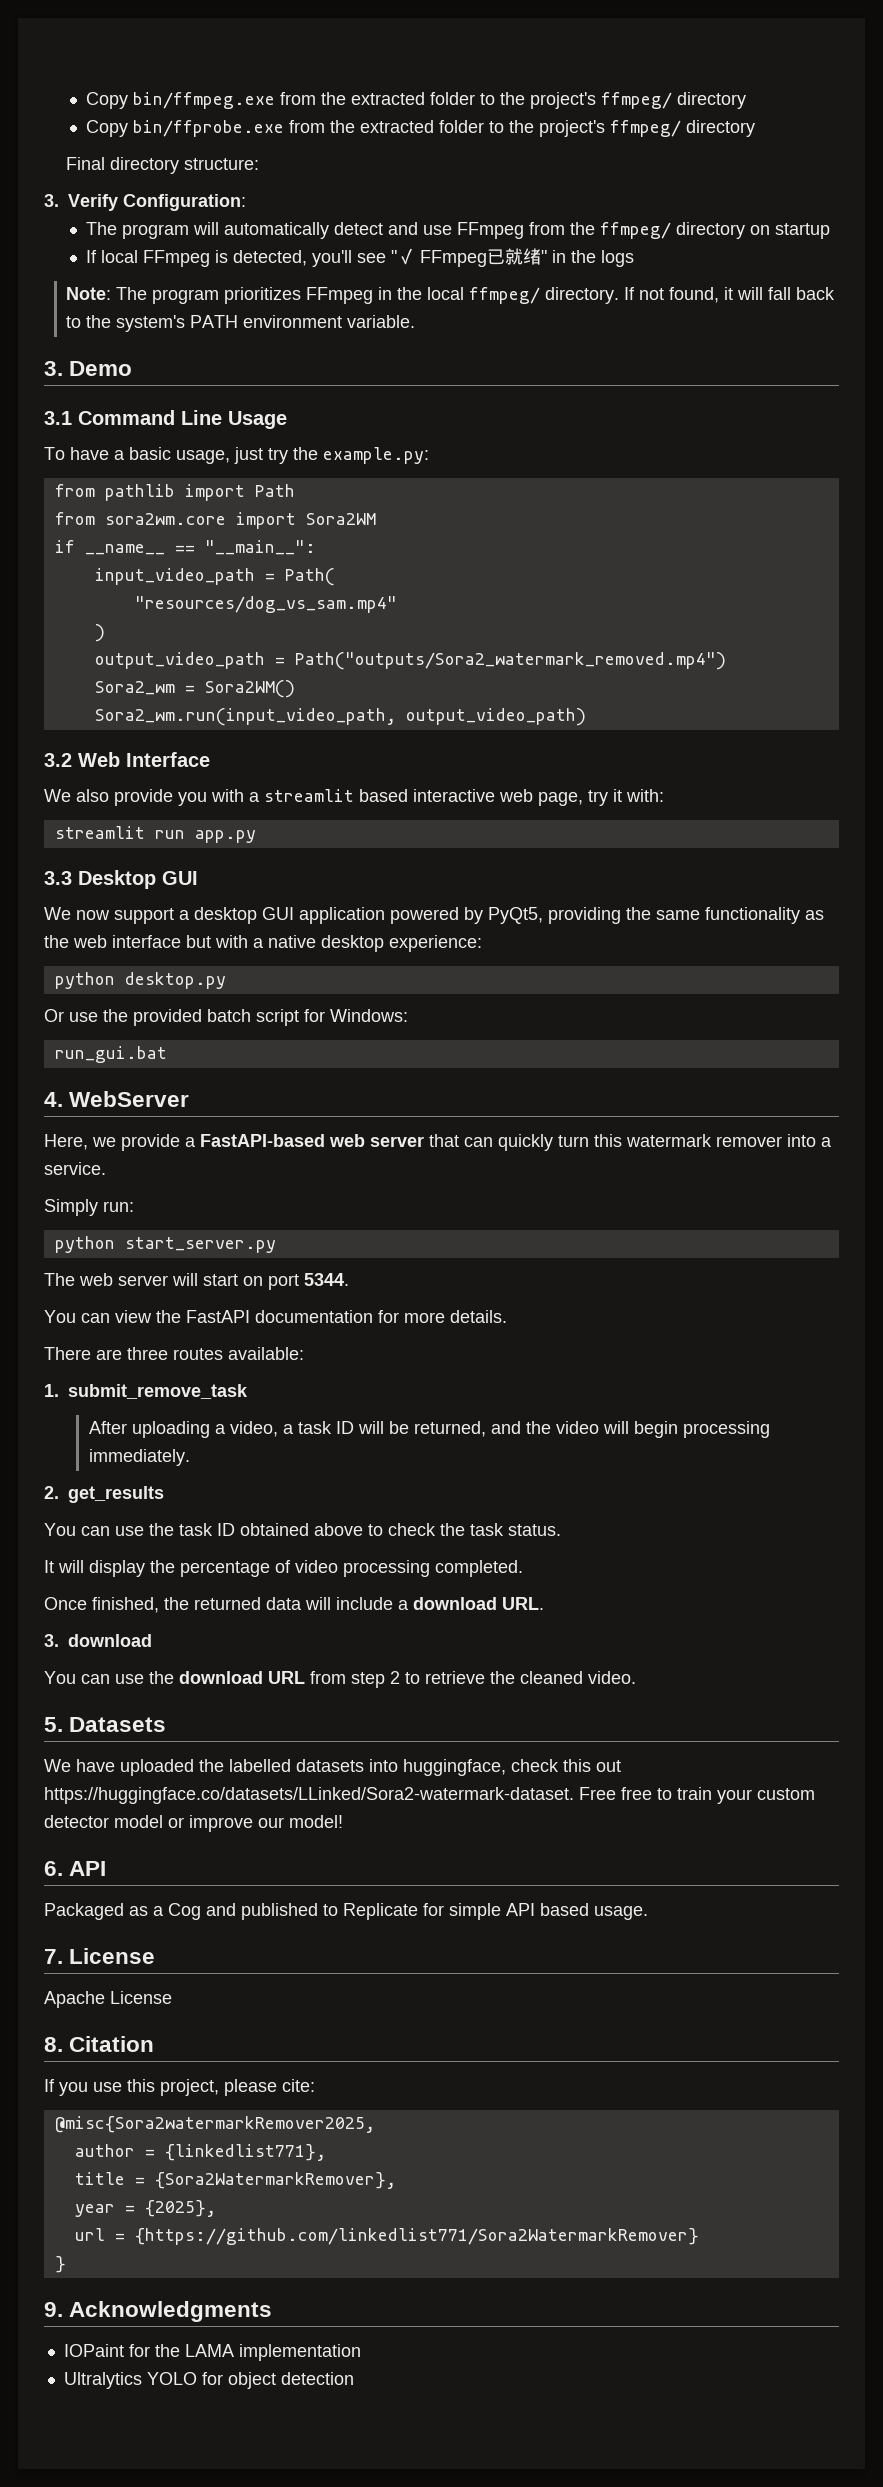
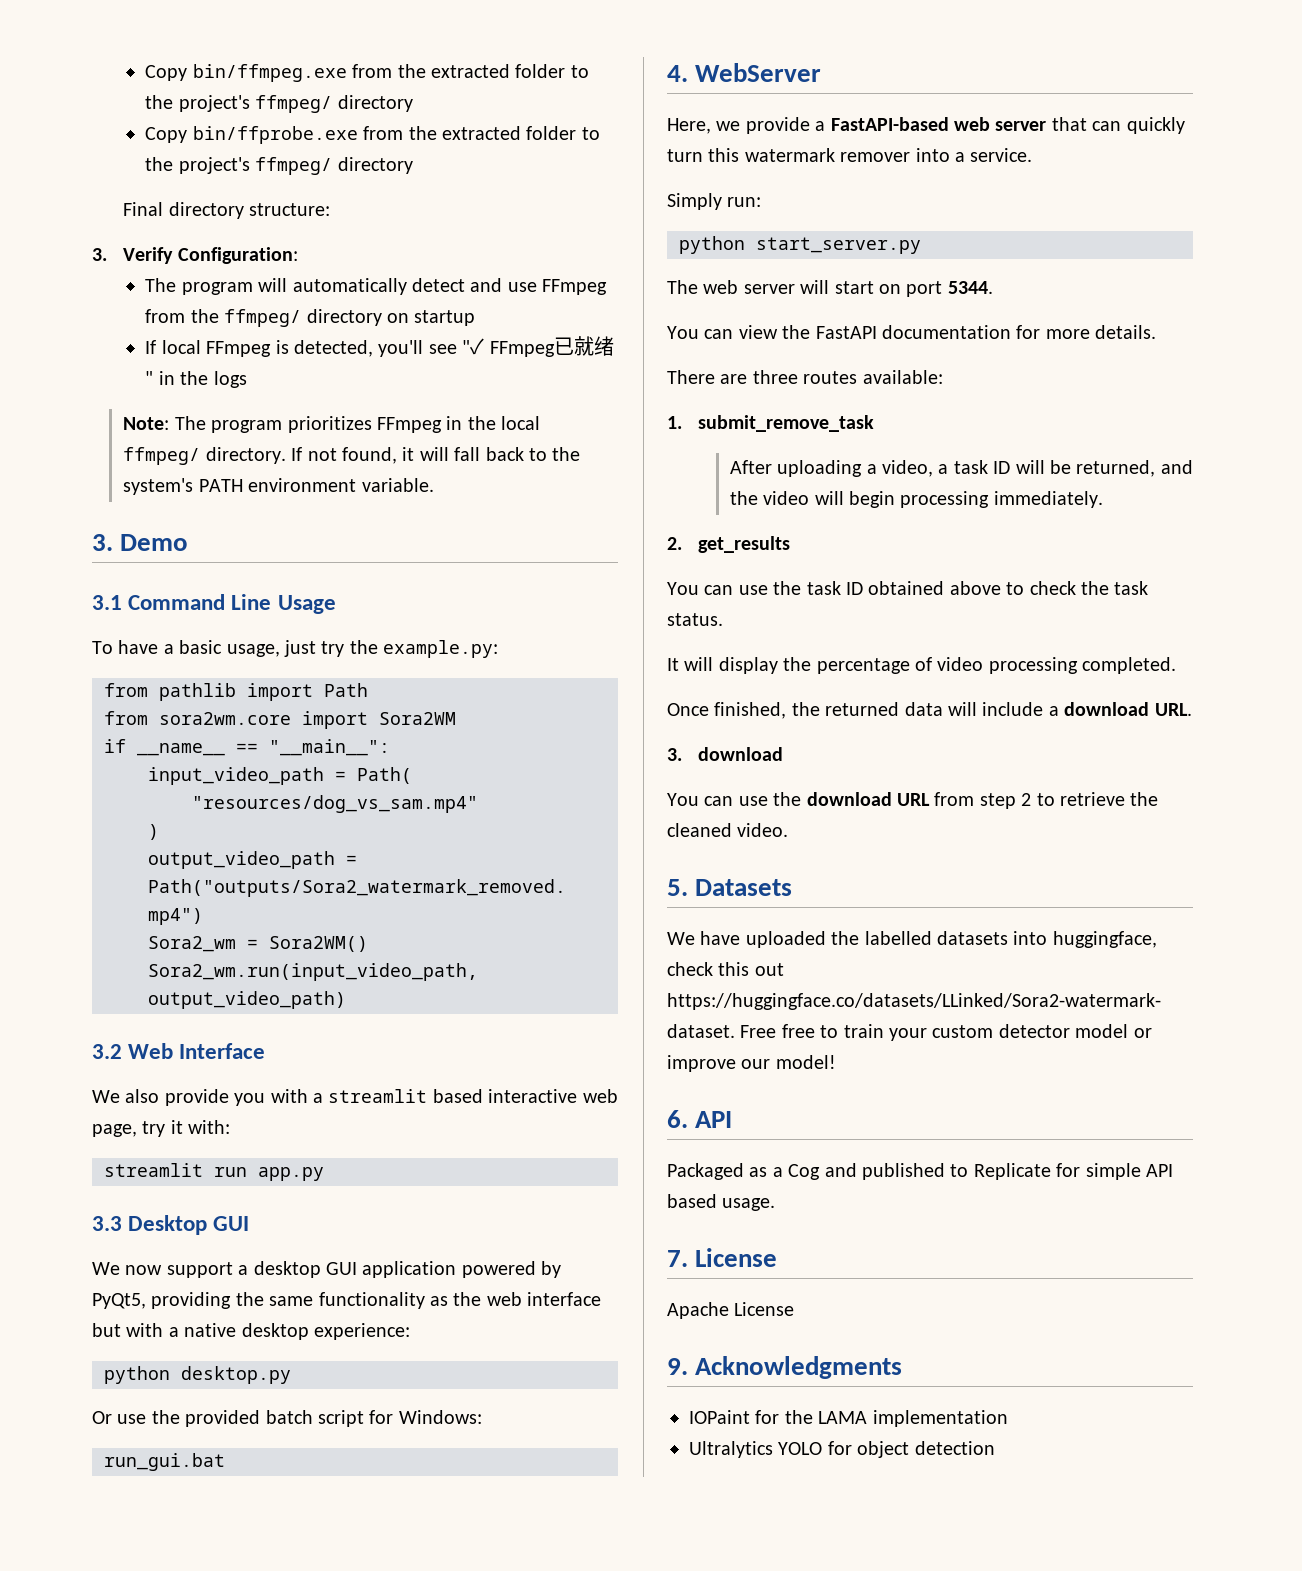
- 8. Citation
- If you use this project, please cite:
- @misc{Sora2watermarkRemover2025,
- author = {linkedlist771},
- title = {Sora2WatermarkRemover},
- year = {2025},
- url = {https://github.com/linkedlist771/Sora2WatermarkRemover}
- }

